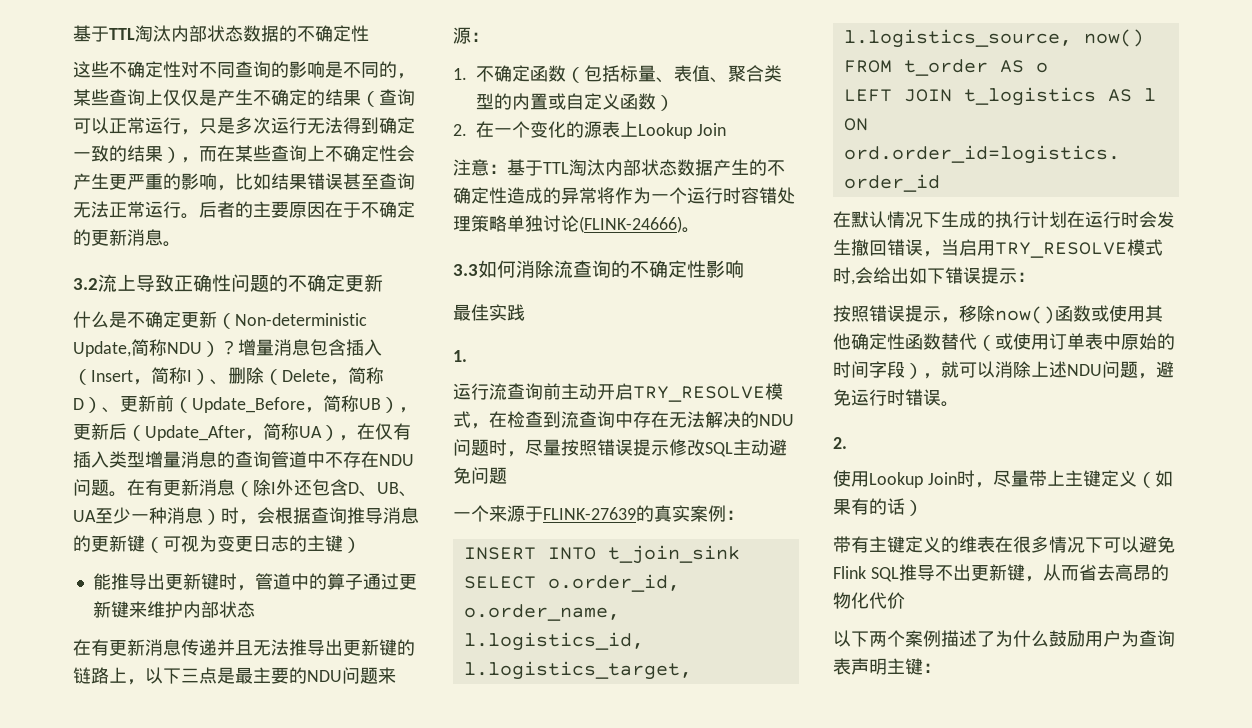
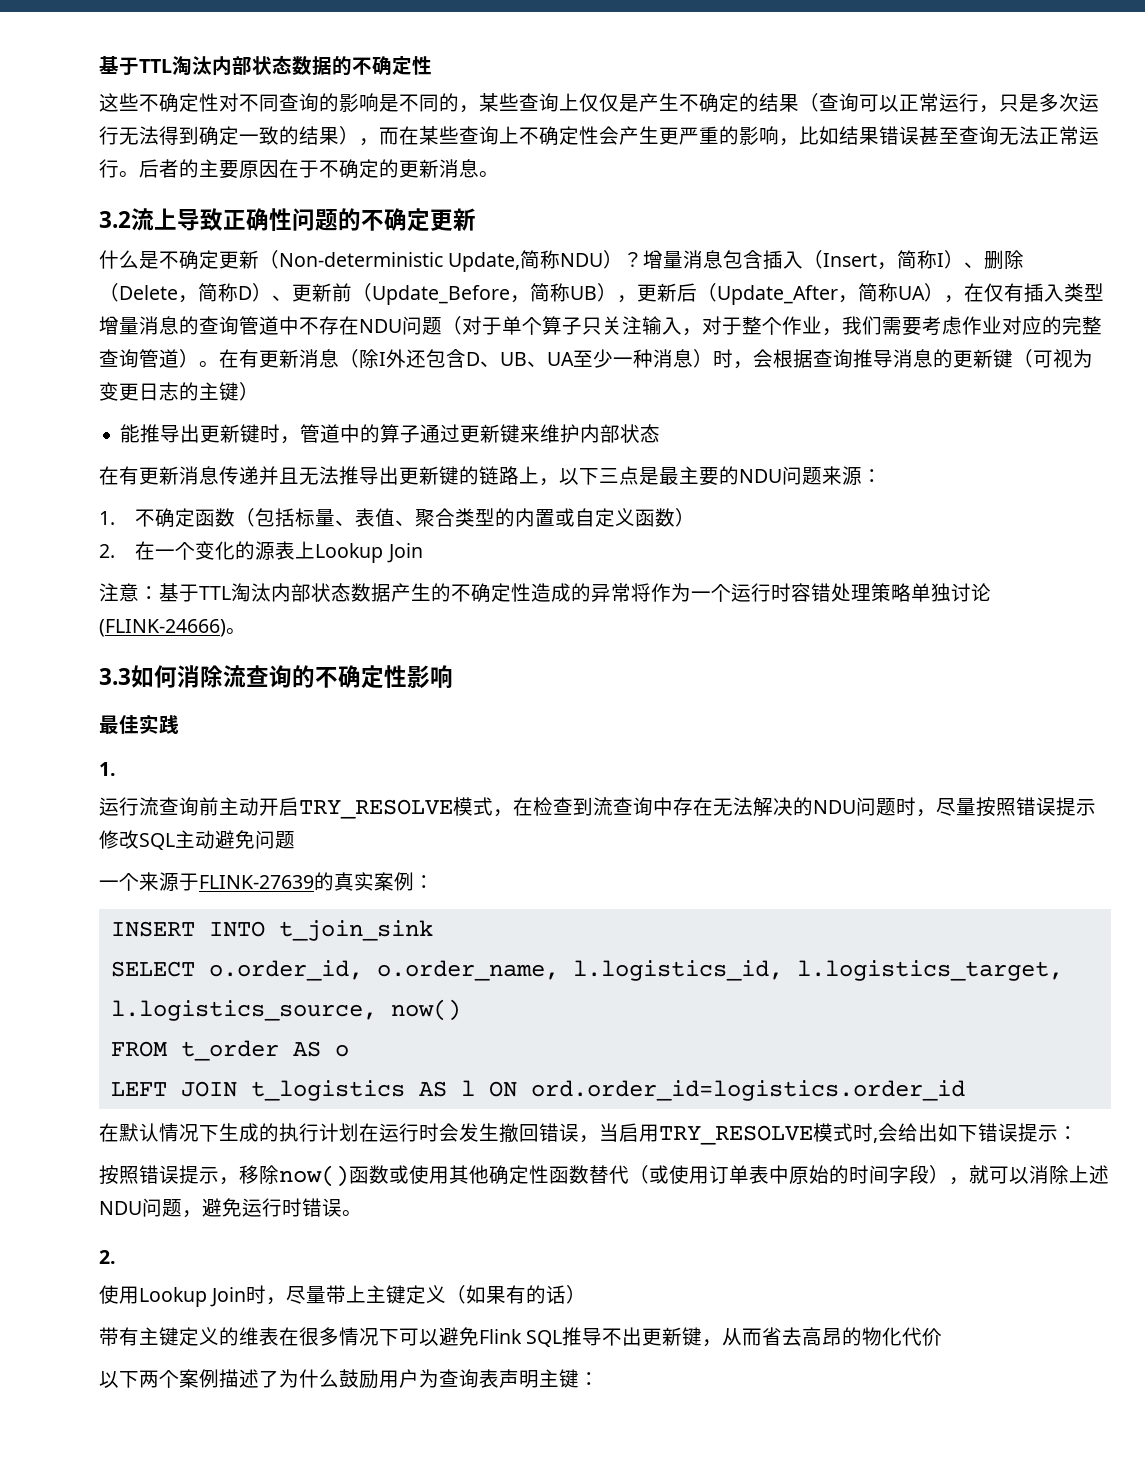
- 增量消息包含插入（Insert，简称I）、删除（Delete，简称D）、更新前（Update_Before，简称UB），更新后（Update_After，简称UA），在仅有插入类型增量消息的查询管道中不存在NDU问题。
+ 增量消息包含插入（Insert，简称I）、删除（Delete，简称D）、更新前（Update_Before，简称UB），更新后（Update_After，简称UA），在仅有插入类型增量消息的查询管道中不存在NDU问题（对于单个算子只关注输入，对于整个作业，我们需要考虑作业对应的完整查询管道）。

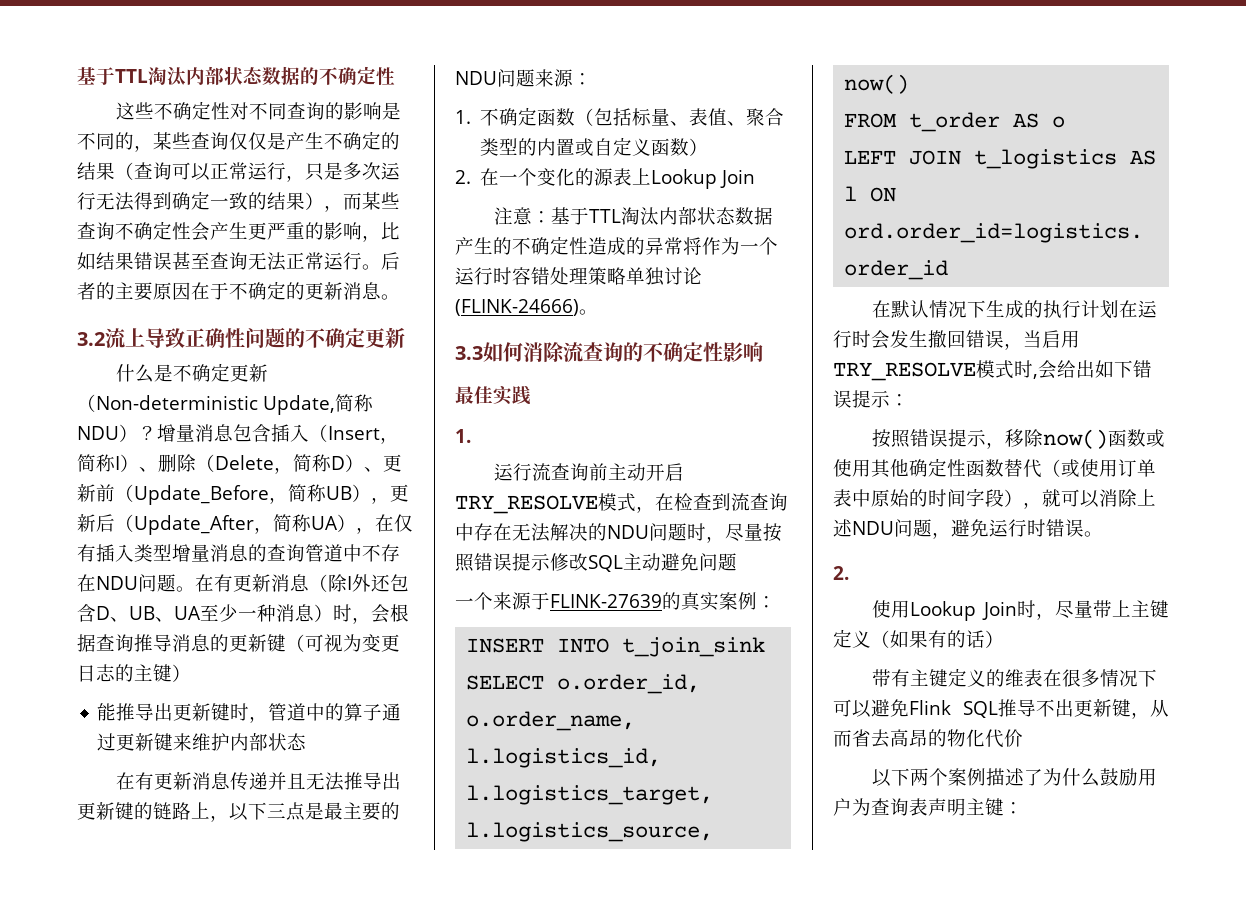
- 这些不确定性对不同查询的影响是不同的，某些查询上仅仅是产生不确定的结果（查询可以正常运行，只是多次运行无法得到确定一致的结果），而在某些查询上不确定性会产生更严重的影响，比如结果错误甚至查询无法正常运行。
+ 这些不确定性对不同查询的影响是不同的，某些查询仅仅是产生不确定的结果（查询可以正常运行，只是多次运行无法得到确定一致的结果），而某些查询不确定性会产生更严重的影响，比如结果错误甚至查询无法正常运行。
- 增量消息包含插入（Insert，简称I）、删除（Delete，简称D）、更新前（Update_Before，简称UB），更新后（Update_After，简称UA），在仅有插入类型增量消息的查询管道中不存在NDU问题（对于单个算子只关注输入，对于整个作业，我们需要考虑作业对应的完整查询管道）。
+ 增量消息包含插入（Insert，简称I）、删除（Delete，简称D）、更新前（Update_Before，简称UB），更新后（Update_After，简称UA），在仅有插入类型增量消息的查询管道中不存在NDU问题。

